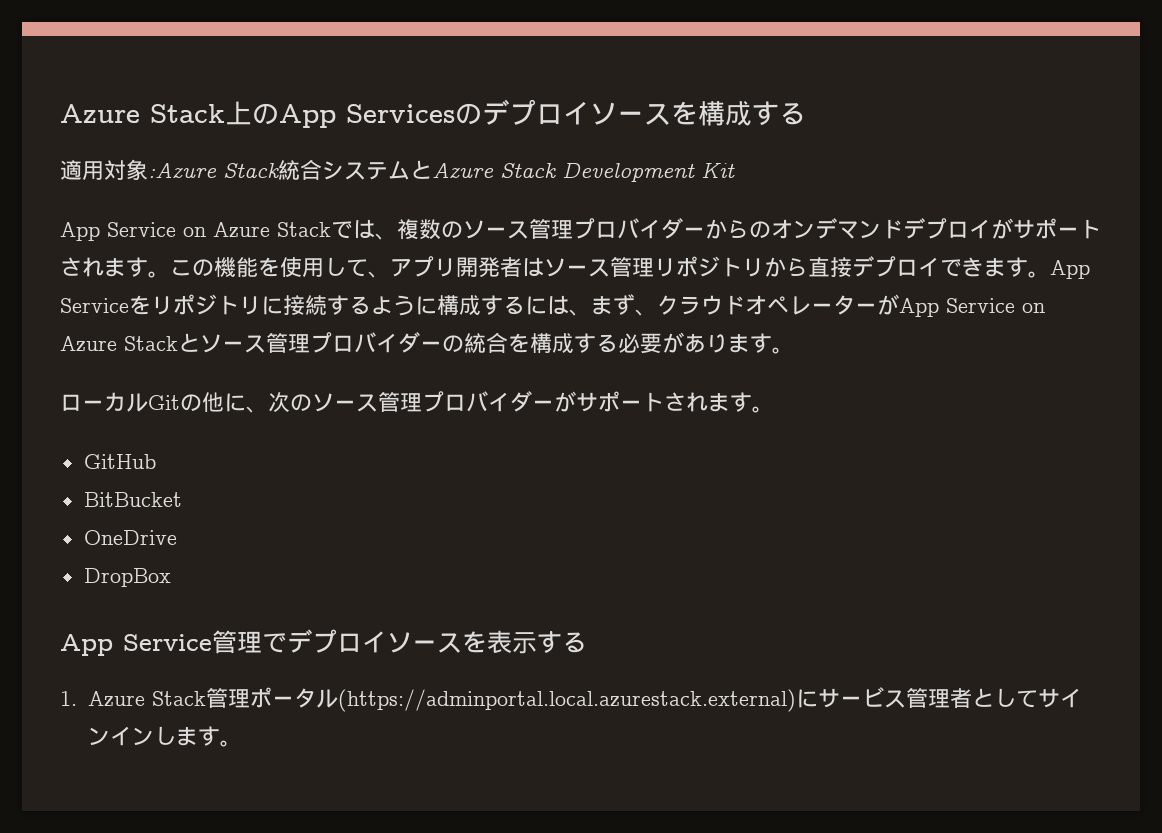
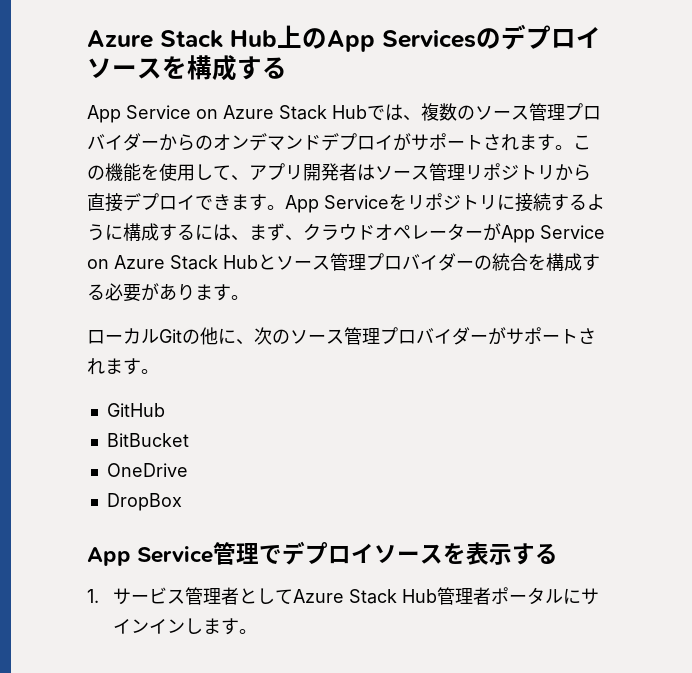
- Azure Stack上のApp Servicesのデプロイソースを構成する
+ Azure Stack Hub上のApp Servicesのデプロイソースを構成する
- 適用対象:Azure Stack統合システムとAzure Stack Development Kit
- App Service on Azure Stackでは、複数のソース管理プロバイダーからのオンデマンドデプロイがサポートされます。
+ App Service on Azure Stack Hubでは、複数のソース管理プロバイダーからのオンデマンドデプロイがサポートされます。
- App Serviceをリポジトリに接続するように構成するには、まず、クラウドオペレーターがApp Service on Azure Stackとソース管理プロバイダーの統合を構成する必要があります。
+ App Serviceをリポジトリに接続するように構成するには、まず、クラウドオペレーターがApp Service on Azure Stack Hubとソース管理プロバイダーの統合を構成する必要があります。
- 1. Azure Stack管理ポータル(https://adminportal.local.azurestack.external)にサービス管理者としてサインインします。
+ 1.サービス管理者としてAzure Stack Hub管理者ポータルにサインインします。

